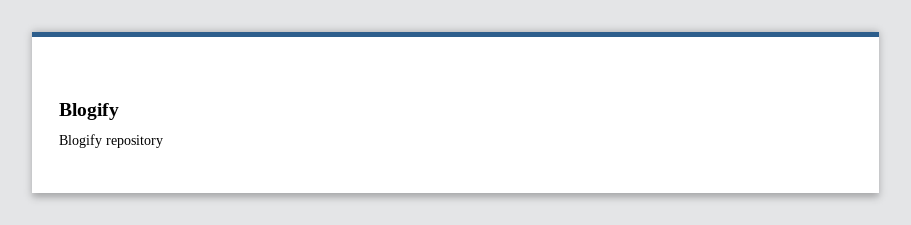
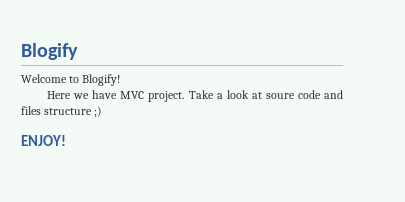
- Blogify repository
+ Welcome to Blogify!
+ Here we have MVC project. Take a look at soure code and files structure ;)
+ ENJOY!

